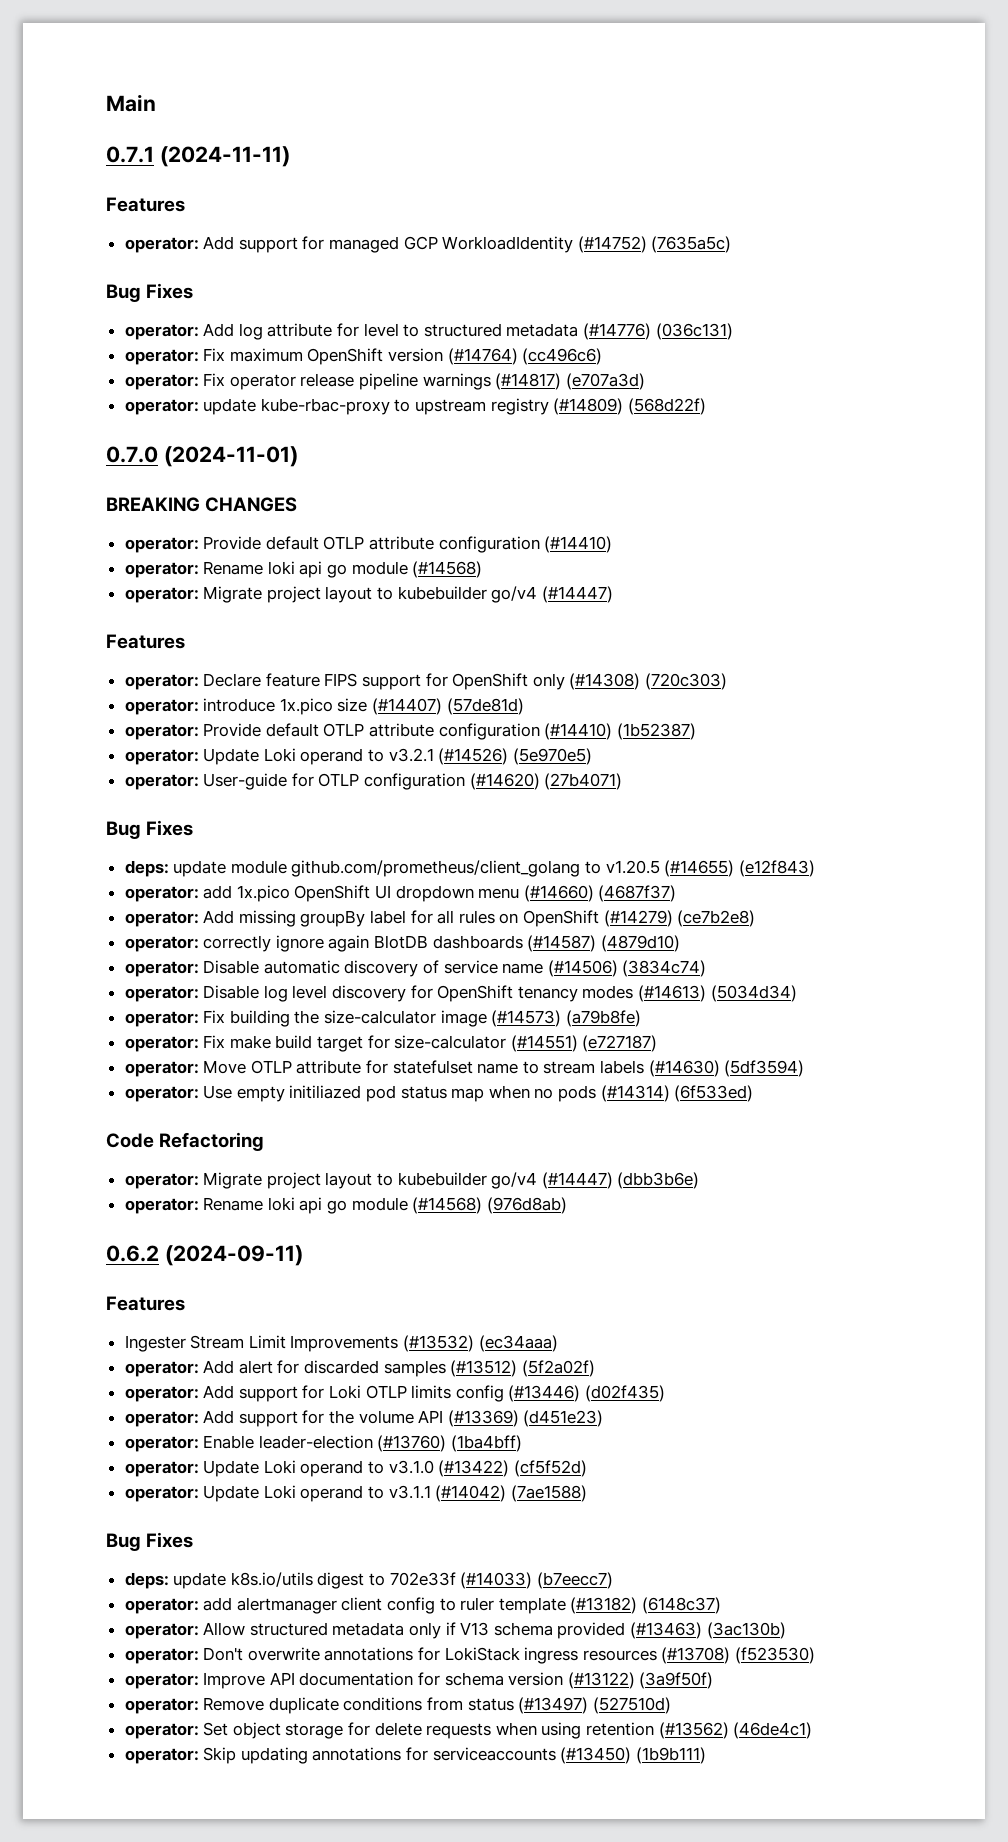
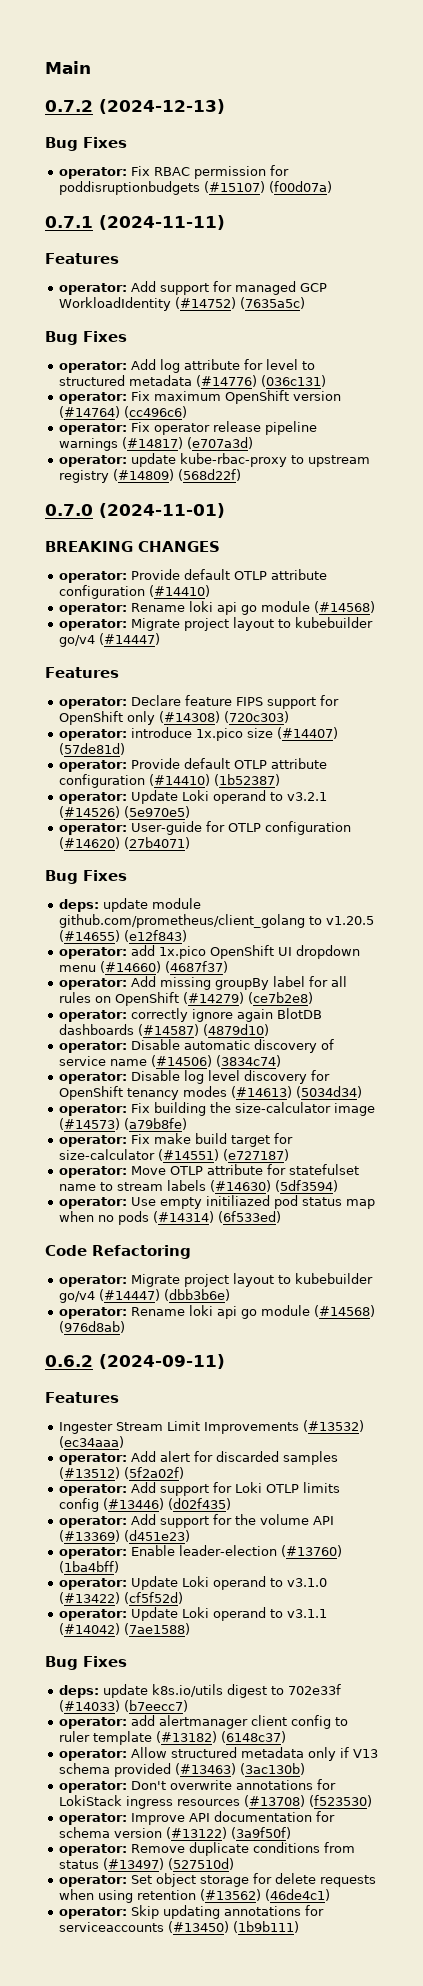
+ 0.7.2 (2024-12-13)
+ Bug Fixes
+ operator: Fix RBAC permission for poddisruptionbudgets (#15107) (f00d07a)

